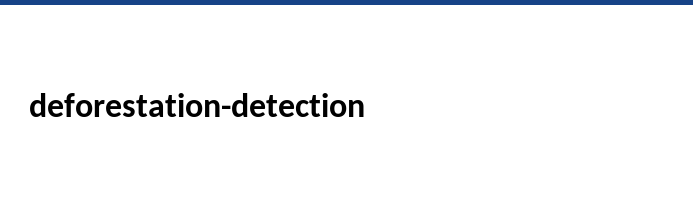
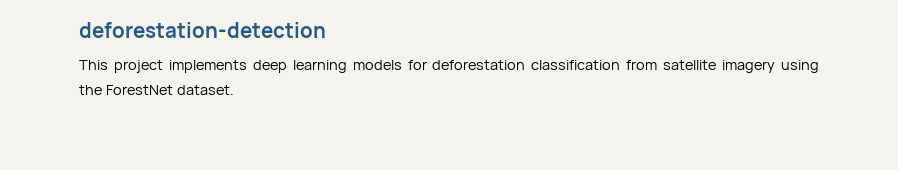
+ This project implements deep learning models for deforestation classification from satellite imagery using the ForestNet dataset.

